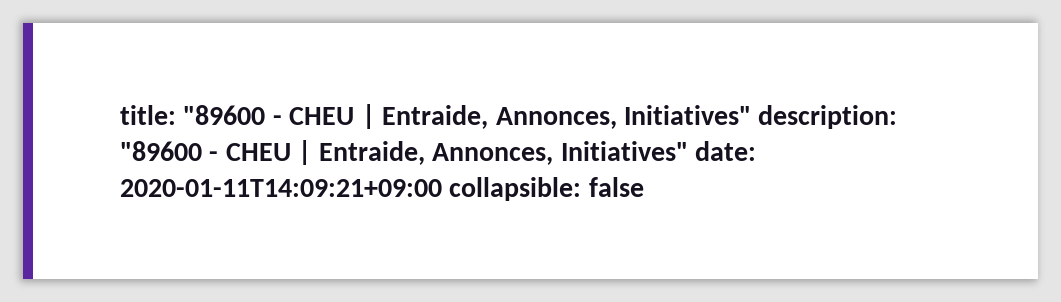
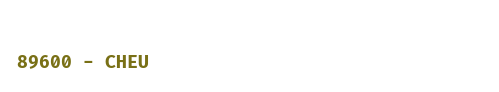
- title: "89600 - CHEU | Entraide, Annonces, Initiatives" description: "89600 - CHEU | Entraide, Annonces, Initiatives" date: 2020-01-11T14:09:21+09:00 collapsible: false
+ 89600 - CHEU

